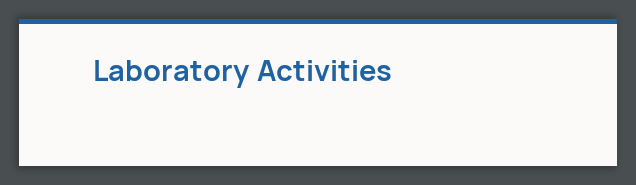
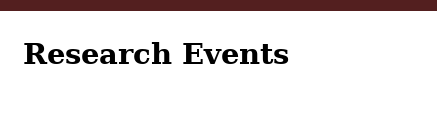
- Laboratory Activities
+ Research Events

